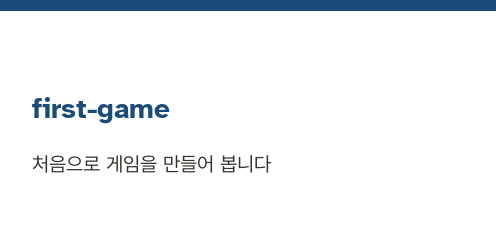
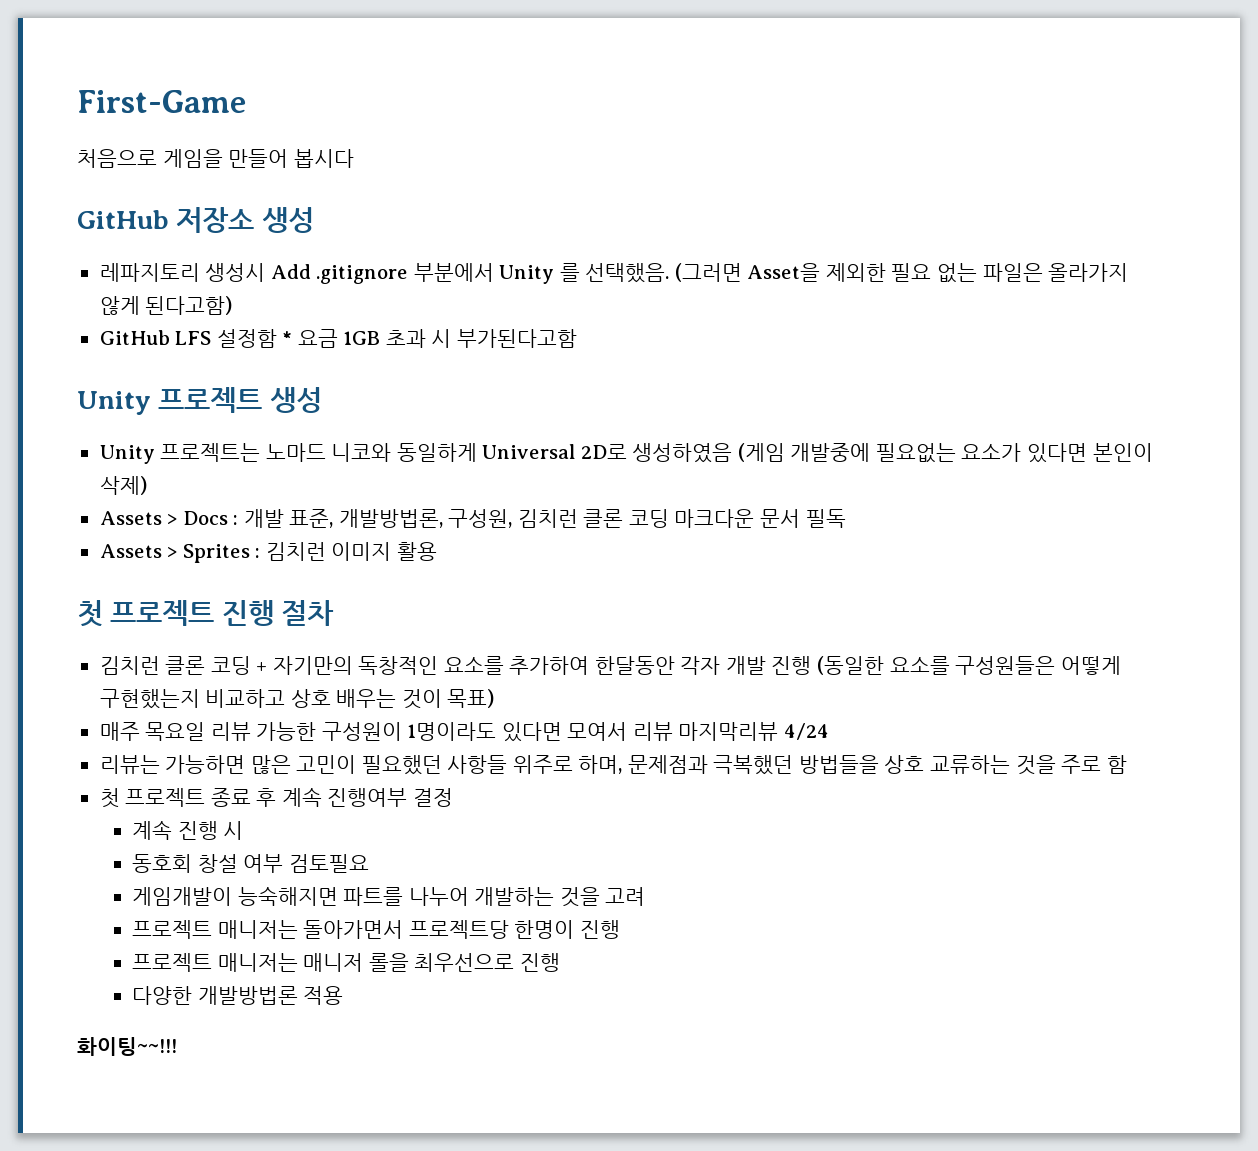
- first-game
+ First-Game
- 처음으로 게임을 만들어 봅니다
+ 처음으로 게임을 만들어 봅시다
+ GitHub 저장소 생성
+ 레파지토리 생성시 Add .gitignore 부분에서 Unity 를 선택했음. (그러면 Asset을 제외한 필요 없는 파일은 올라가지 않게 된다고함)
+ GitHub LFS 설정함 * 요금 1GB 초과 시 부가된다고함
+ Unity 프로젝트 생성
+ Unity 프로젝트는 노마드 니코와 동일하게 Universal 2D로 생성하였음 (게임 개발중에 필요없는 요소가 있다면 본인이 삭제)
+ Assets > Docs : 개발 표준, 개발방법론, 구성원, 김치런 클론 코딩 마크다운 문서 필독
+ Assets > Sprites : 김치런 이미지 활용
+ 첫 프로젝트 진행 절차
+ 김치런 클론 코딩 + 자기만의 독창적인 요소를 추가하여 한달동안 각자 개발 진행 (동일한 요소를 구성원들은 어떻게 구현했는지 비교하고 상호 배우는 것이 목표)
+ 매주 목요일 리뷰 가능한 구성원이 1명이라도 있다면 모여서 리뷰 마지막리뷰 4/24
+ 리뷰는 가능하면 많은 고민이 필요했던 사항들 위주로 하며, 문제점과 극복했던 방법들을 상호 교류하는 것을 주로 함
+ 첫 프로젝트 종료 후 계속 진행여부 결정
+ 계속 진행 시
+ 동호회 창설 여부 검토필요
+ 게임개발이 능숙해지면 파트를 나누어 개발하는 것을 고려
+ 프로젝트 매니저는 돌아가면서 프로젝트당 한명이 진행
+ 프로젝트 매니저는 매니저 롤을 최우선으로 진행
+ 다양한 개발방법론 적용
+ 화이팅~~!!!

